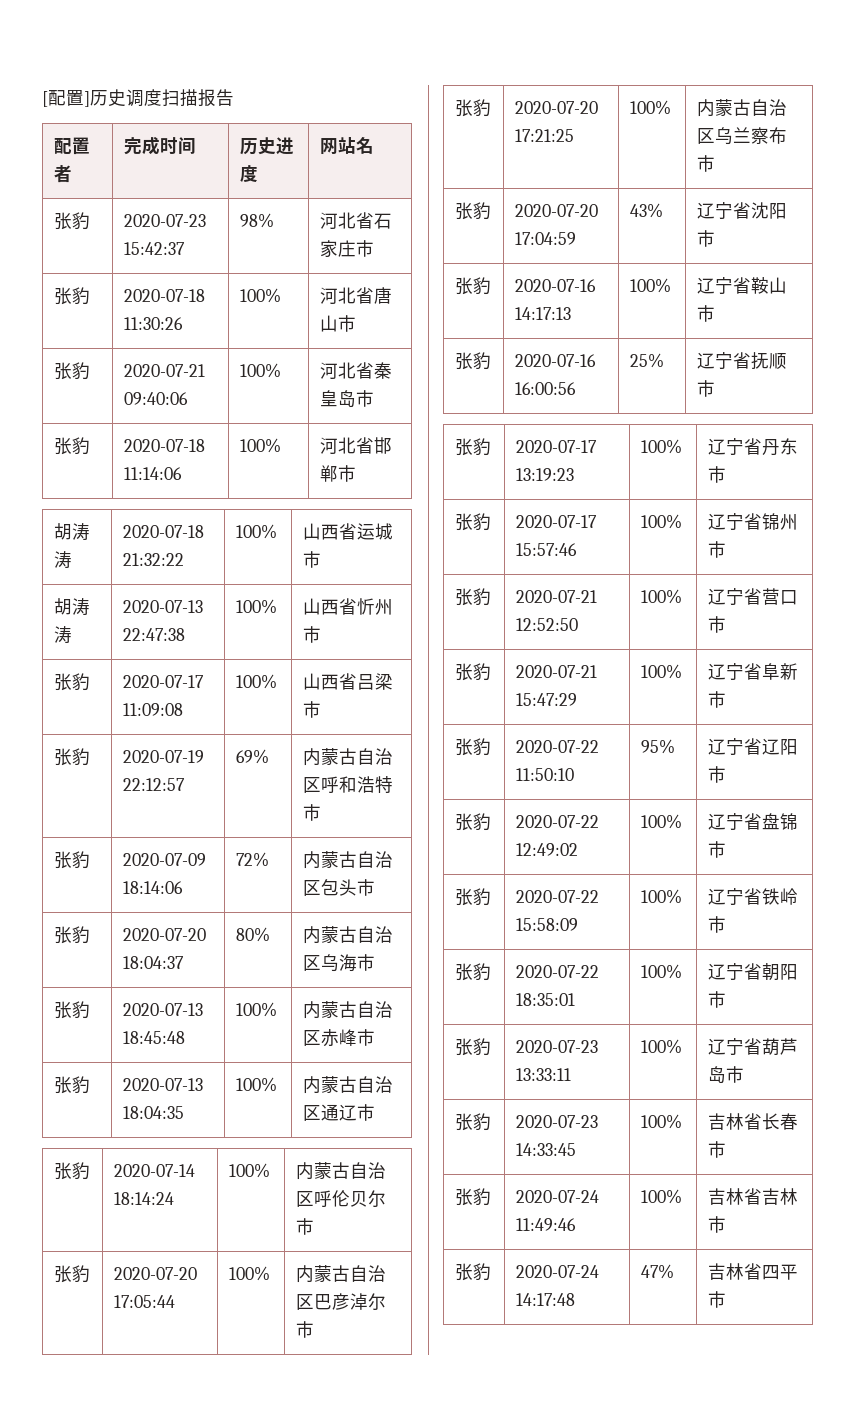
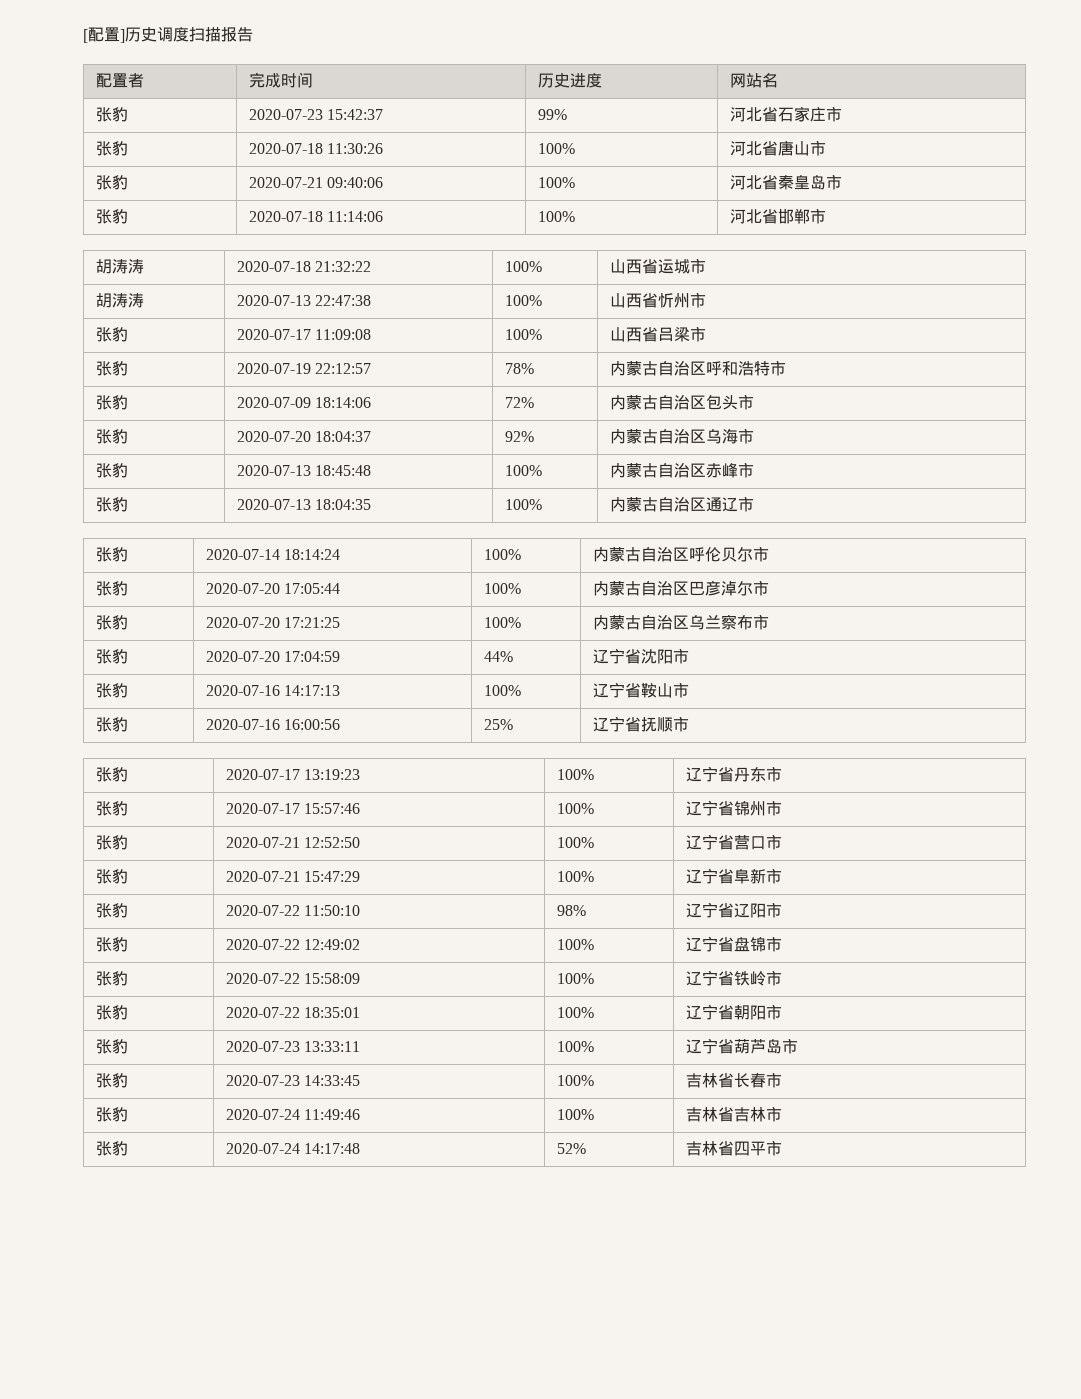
- 张豹 | 2020-07-23 15:42:37 | 98% | 河北省石家庄市
+ 张豹 | 2020-07-23 15:42:37 | 99% | 河北省石家庄市
- 张豹 | 2020-07-19 22:12:57 | 69% | 内蒙古自治区呼和浩特市
+ 张豹 | 2020-07-19 22:12:57 | 78% | 内蒙古自治区呼和浩特市
- 张豹 | 2020-07-20 18:04:37 | 80% | 内蒙古自治区乌海市
+ 张豹 | 2020-07-20 18:04:37 | 92% | 内蒙古自治区乌海市
- 张豹 | 2020-07-20 17:04:59 | 43% | 辽宁省沈阳市
+ 张豹 | 2020-07-20 17:04:59 | 44% | 辽宁省沈阳市
- 张豹 | 2020-07-22 11:50:10 | 95% | 辽宁省辽阳市
+ 张豹 | 2020-07-22 11:50:10 | 98% | 辽宁省辽阳市
- 张豹 | 2020-07-24 14:17:48 | 47% | 吉林省四平市
+ 张豹 | 2020-07-24 14:17:48 | 52% | 吉林省四平市

